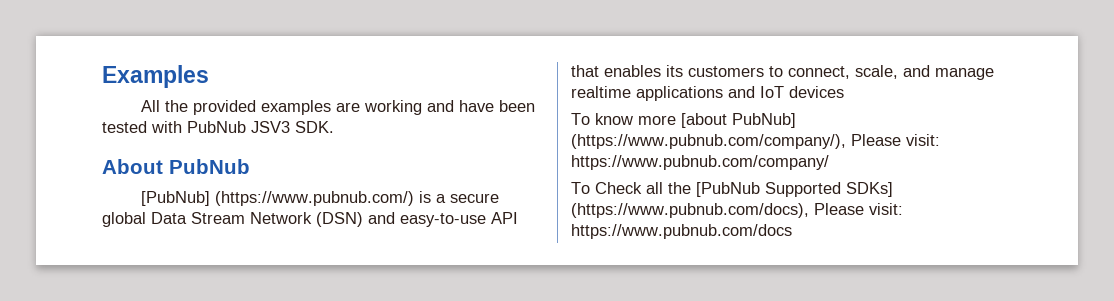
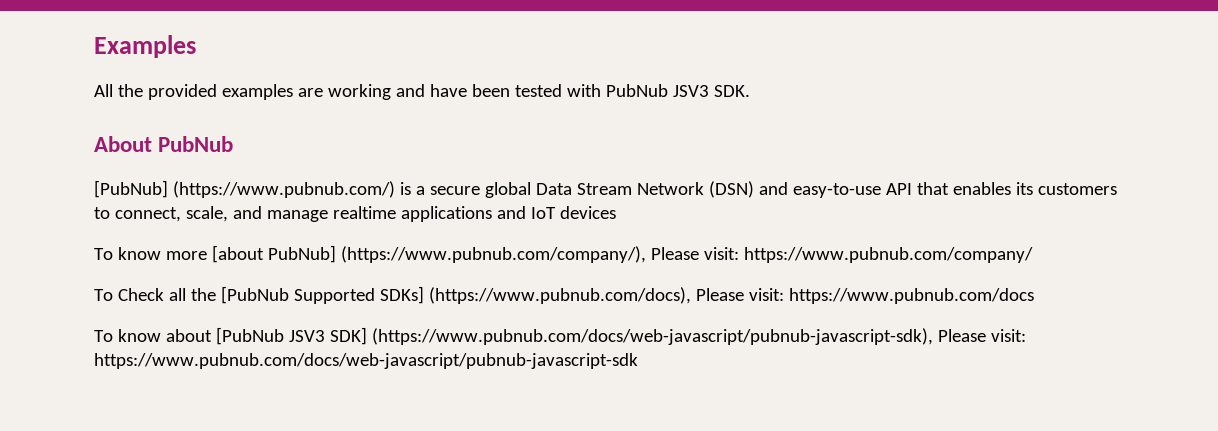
+ To know about [PubNub JSV3 SDK] (https://www.pubnub.com/docs/web-javascript/pubnub-javascript-sdk), Please visit: https://www.pubnub.com/docs/web-javascript/pubnub-javascript-sdk

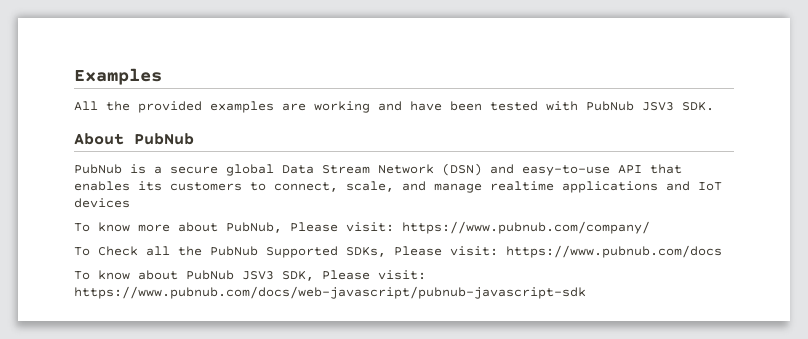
- [PubNub] (https://www.pubnub.com/) is a secure global Data Stream Network (DSN) and easy-to-use API that enables its customers to connect, scale, and manage realtime applications and IoT devices
+ PubNub is a secure global Data Stream Network (DSN) and easy-to-use API that enables its customers to connect, scale, and manage realtime applications and IoT devices
- To know more [about PubNub] (https://www.pubnub.com/company/), Please visit: https://www.pubnub.com/company/
+ To know more about PubNub, Please visit: https://www.pubnub.com/company/
- To Check all the [PubNub Supported SDKs] (https://www.pubnub.com/docs), Please visit: https://www.pubnub.com/docs
+ To Check all the PubNub Supported SDKs, Please visit: https://www.pubnub.com/docs
- To know about [PubNub JSV3 SDK] (https://www.pubnub.com/docs/web-javascript/pubnub-javascript-sdk), Please visit: https://www.pubnub.com/docs/web-javascript/pubnub-javascript-sdk
+ To know about PubNub JSV3 SDK, Please visit: https://www.pubnub.com/docs/web-javascript/pubnub-javascript-sdk

